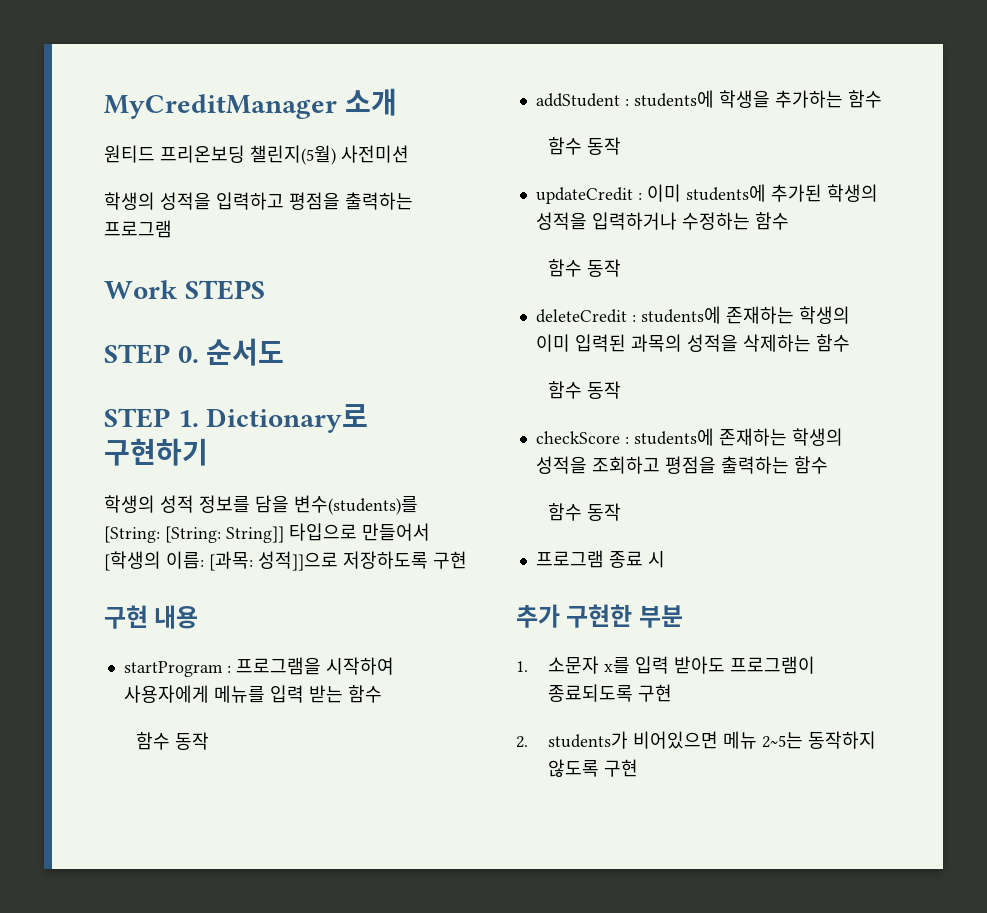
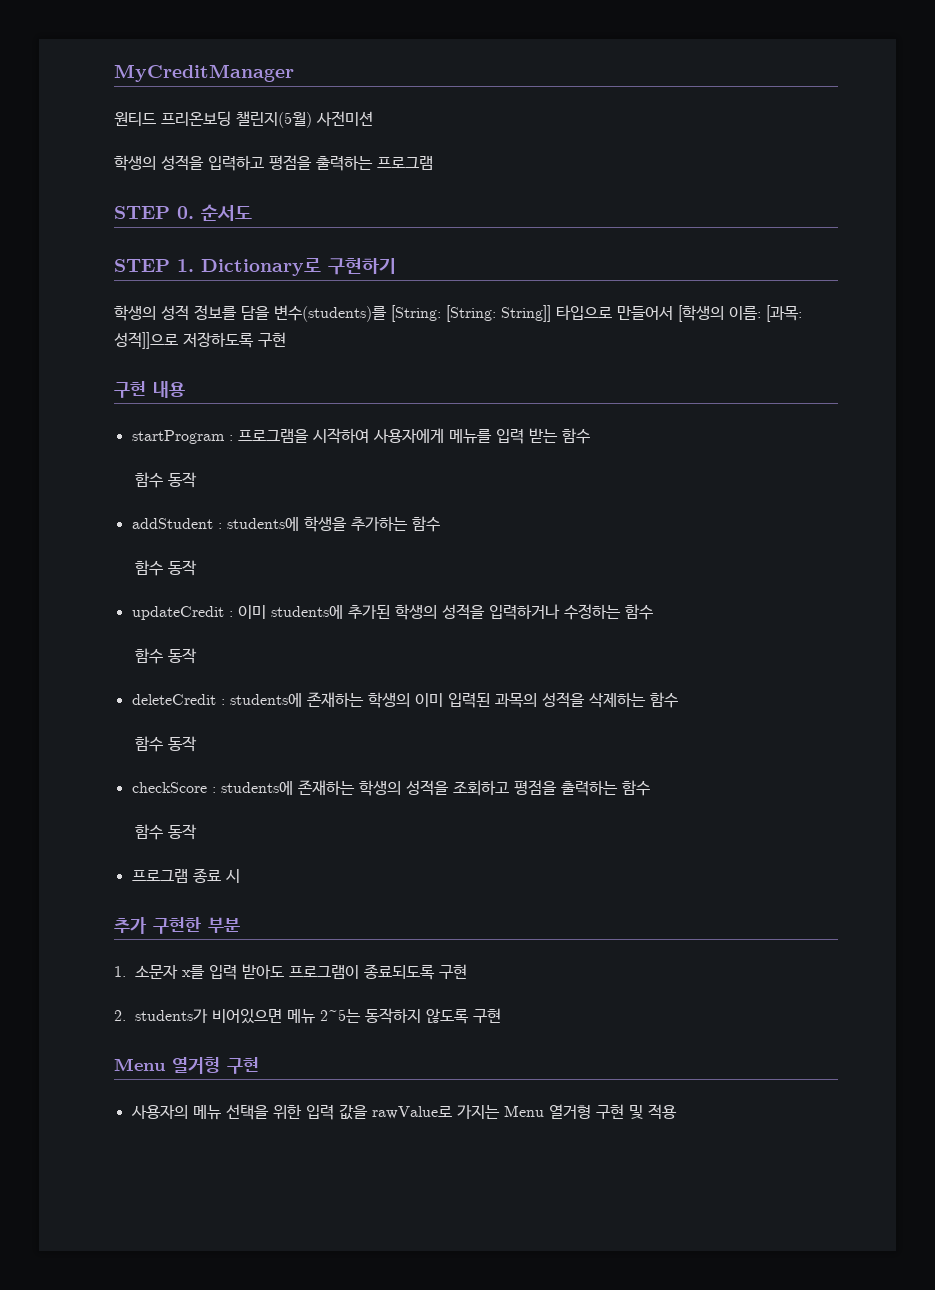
- MyCreditManager 소개
+ MyCreditManager
- Work STEPS
  2. students가 비어있으면 메뉴 2~5는 동작하지 않도록 구현
+ Menu 열거형 구현
+ 사용자의 메뉴 선택을 위한 입력 값을 rawValue로 가지는 Menu 열거형 구현 및 적용

